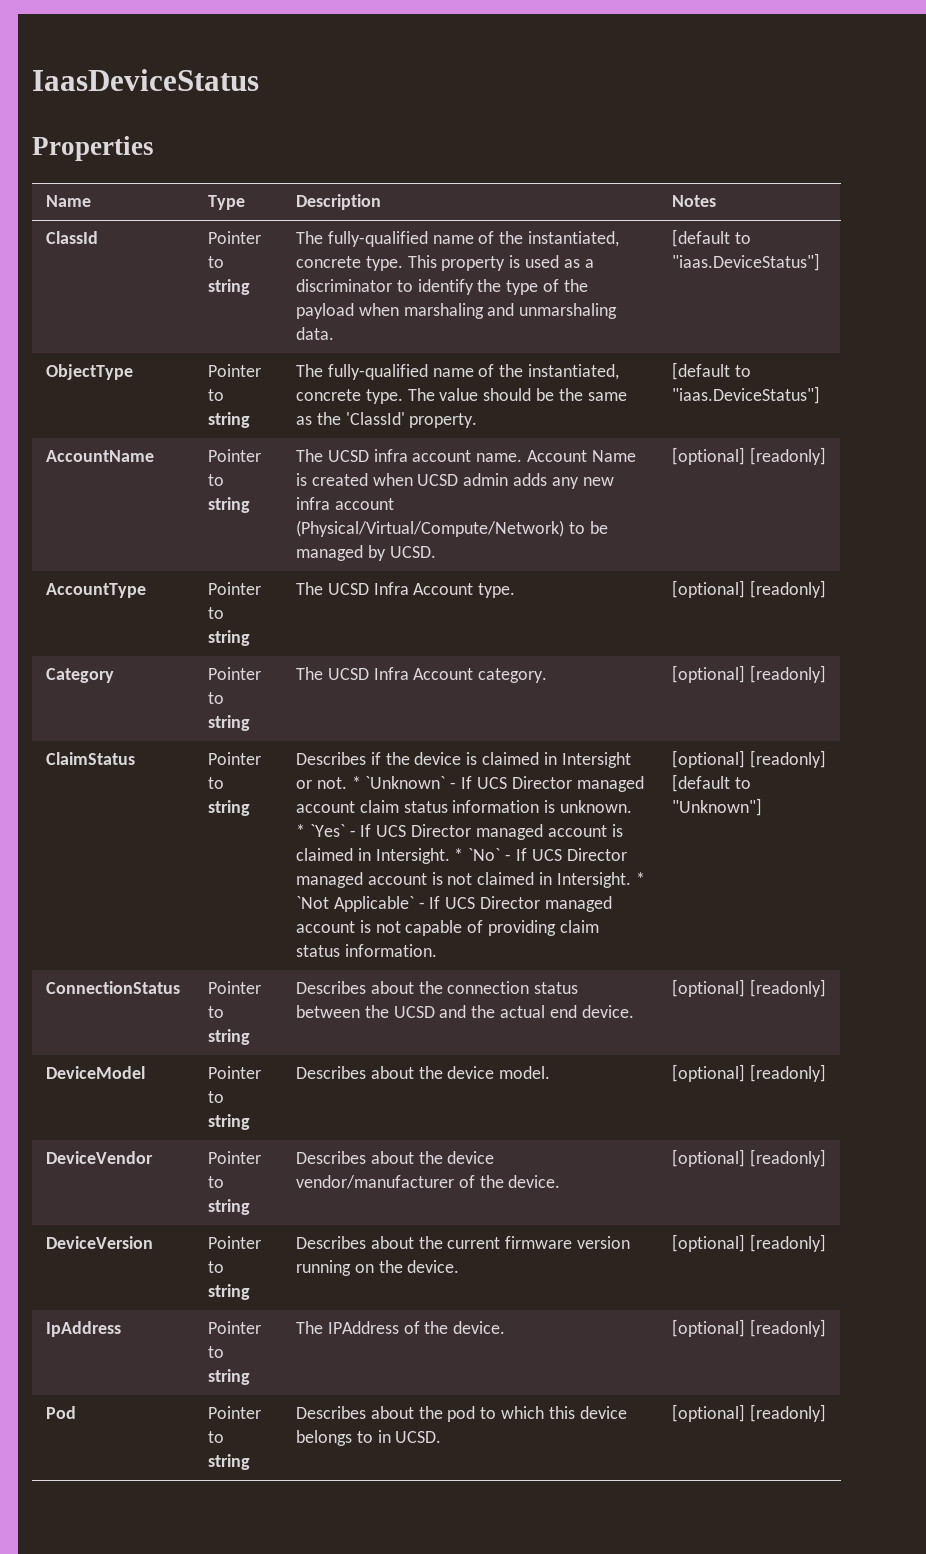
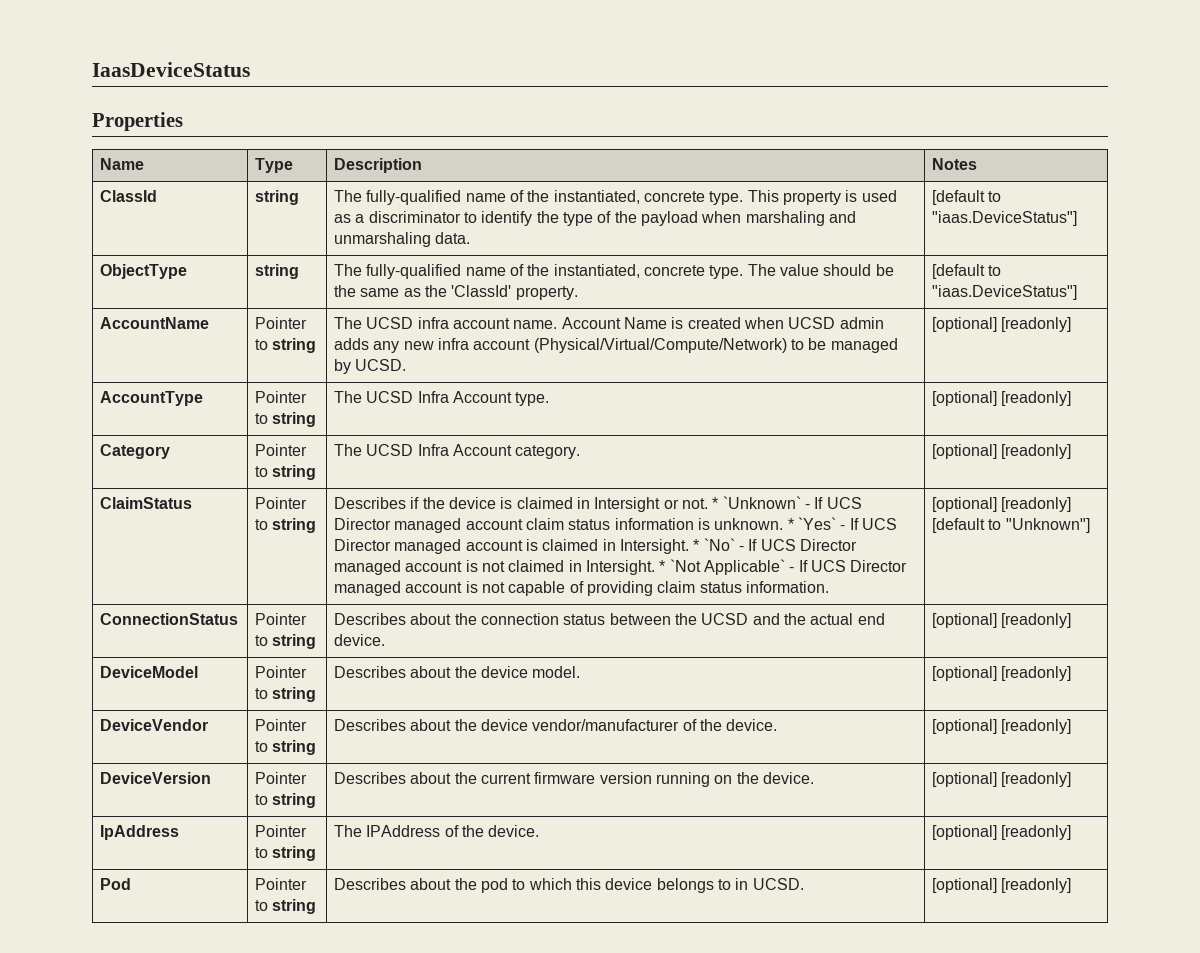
- ClassId | Pointer to string | The fully-qualified name of the instantiated, concrete type. This property is used as a discriminator to identify the type of the payload when marshaling and unmarshaling data. | [default to "iaas.DeviceStatus"]
+ ClassId | string | The fully-qualified name of the instantiated, concrete type. This property is used as a discriminator to identify the type of the payload when marshaling and unmarshaling data. | [default to "iaas.DeviceStatus"]
- ObjectType | Pointer to string | The fully-qualified name of the instantiated, concrete type. The value should be the same as the 'ClassId' property. | [default to "iaas.DeviceStatus"]
+ ObjectType | string | The fully-qualified name of the instantiated, concrete type. The value should be the same as the 'ClassId' property. | [default to "iaas.DeviceStatus"]

